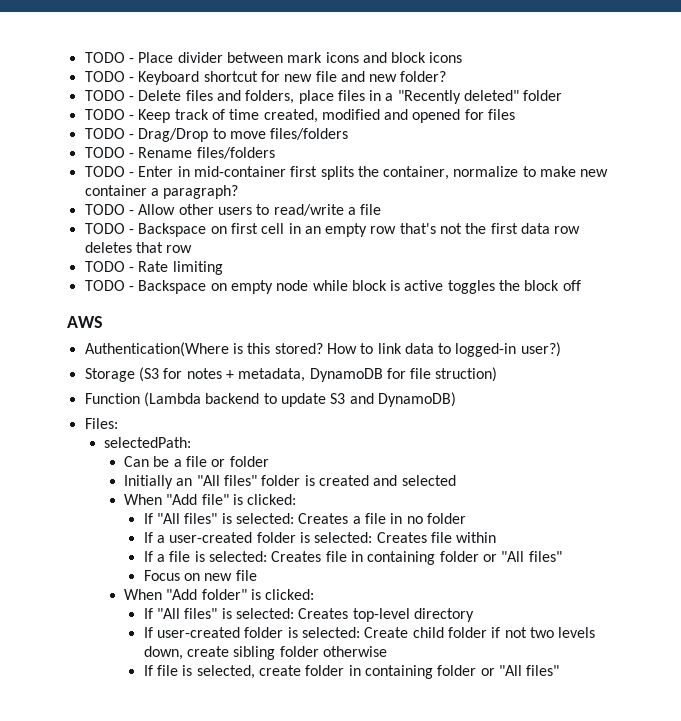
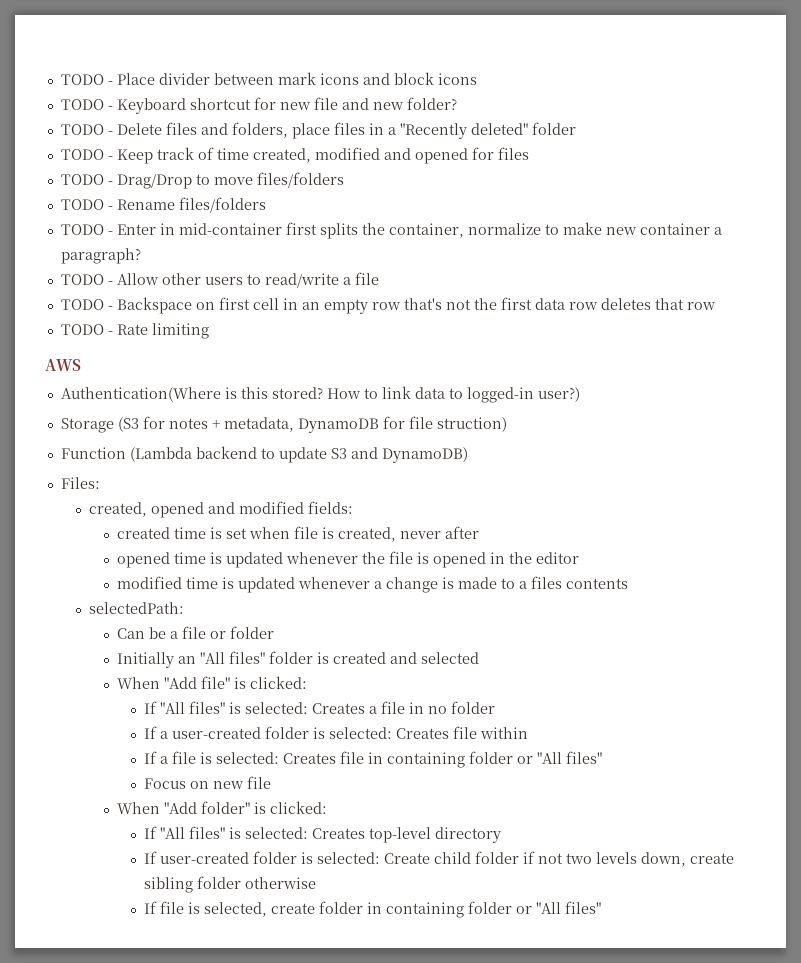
- TODO - Backspace on empty node while block is active toggles the block off
+ created, opened and modified fields:
+ created time is set when file is created, never after
+ opened time is updated whenever the file is opened in the editor
+ modified time is updated whenever a change is made to a files contents

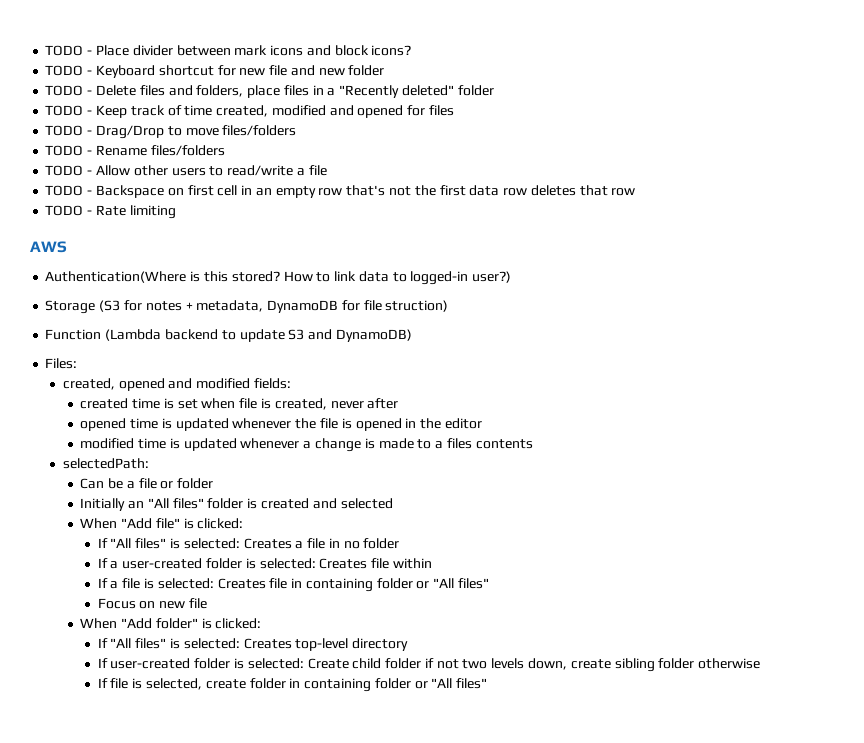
- TODO - Place divider between mark icons and block icons
+ TODO - Place divider between mark icons and block icons?
- TODO - Keyboard shortcut for new file and new folder?
+ TODO - Keyboard shortcut for new file and new folder
- TODO - Enter in mid-container first splits the container, normalize to make new container a paragraph?

